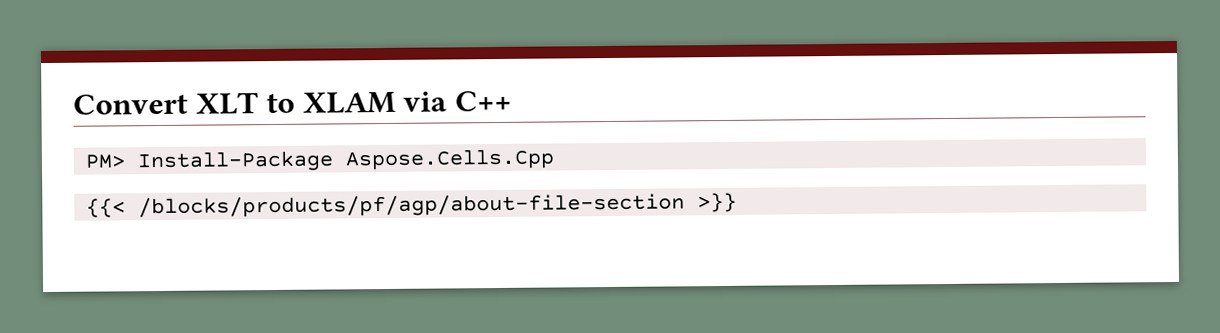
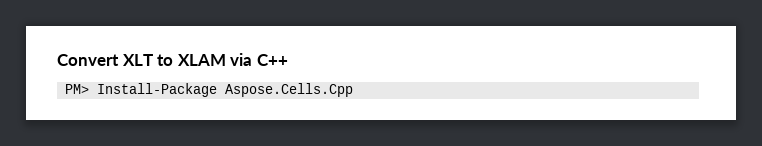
- {{< /blocks/products/pf/agp/about-file-section >}}

